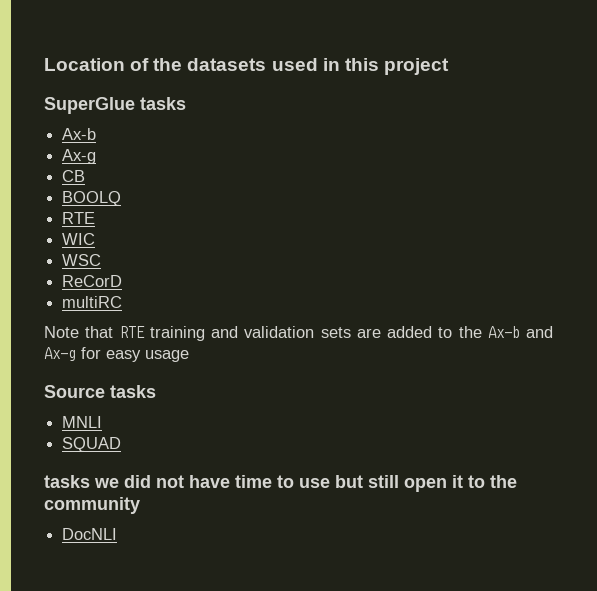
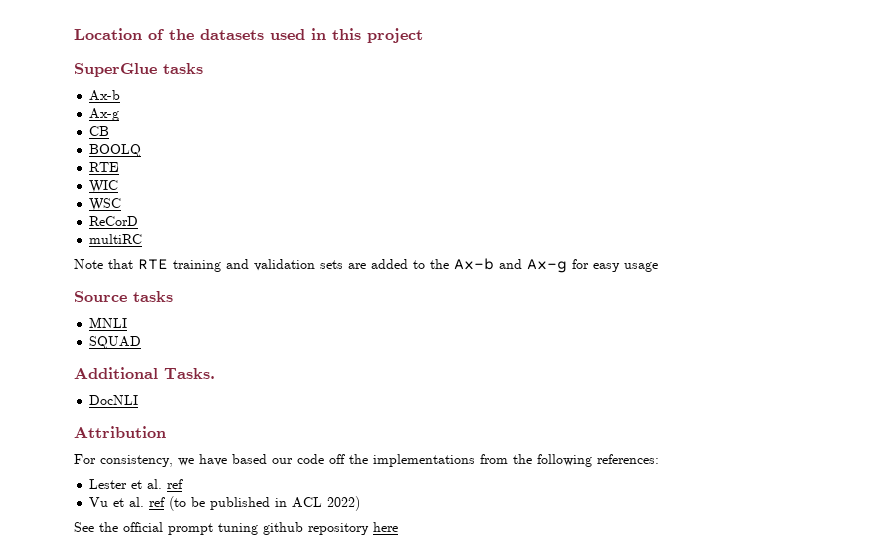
- tasks we did not have time to use but still open it to the community
+ Additional Tasks.
  DocNLI
+ Attribution
+ For consistency, we have based our code off the implementations from the following references:
+ Lester et al. ref
+ Vu et al. ref (to be published in ACL 2022)
+ See the official prompt tuning github repository here

